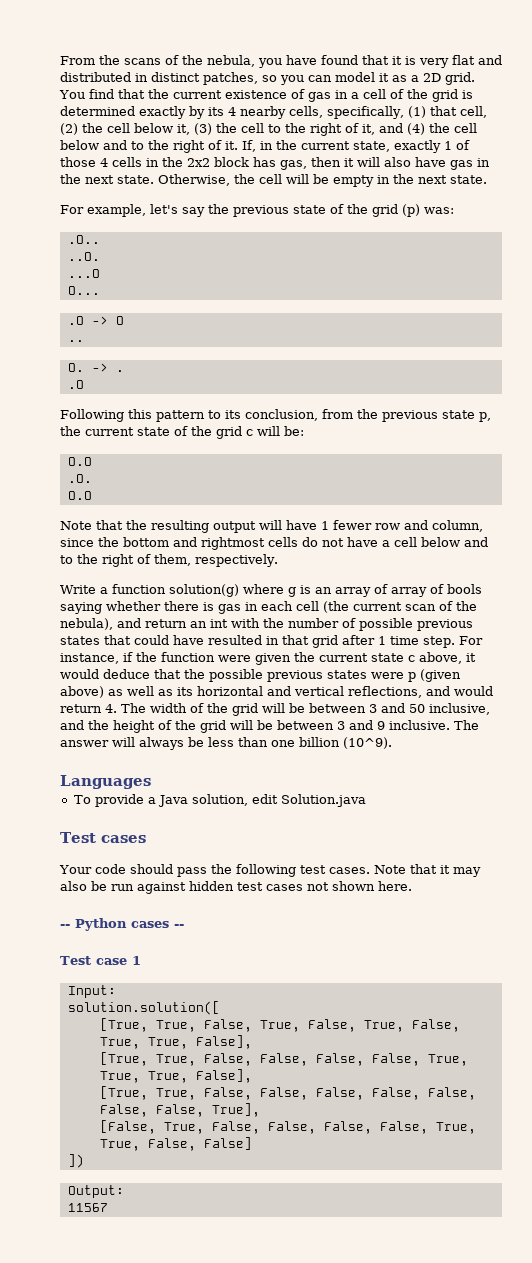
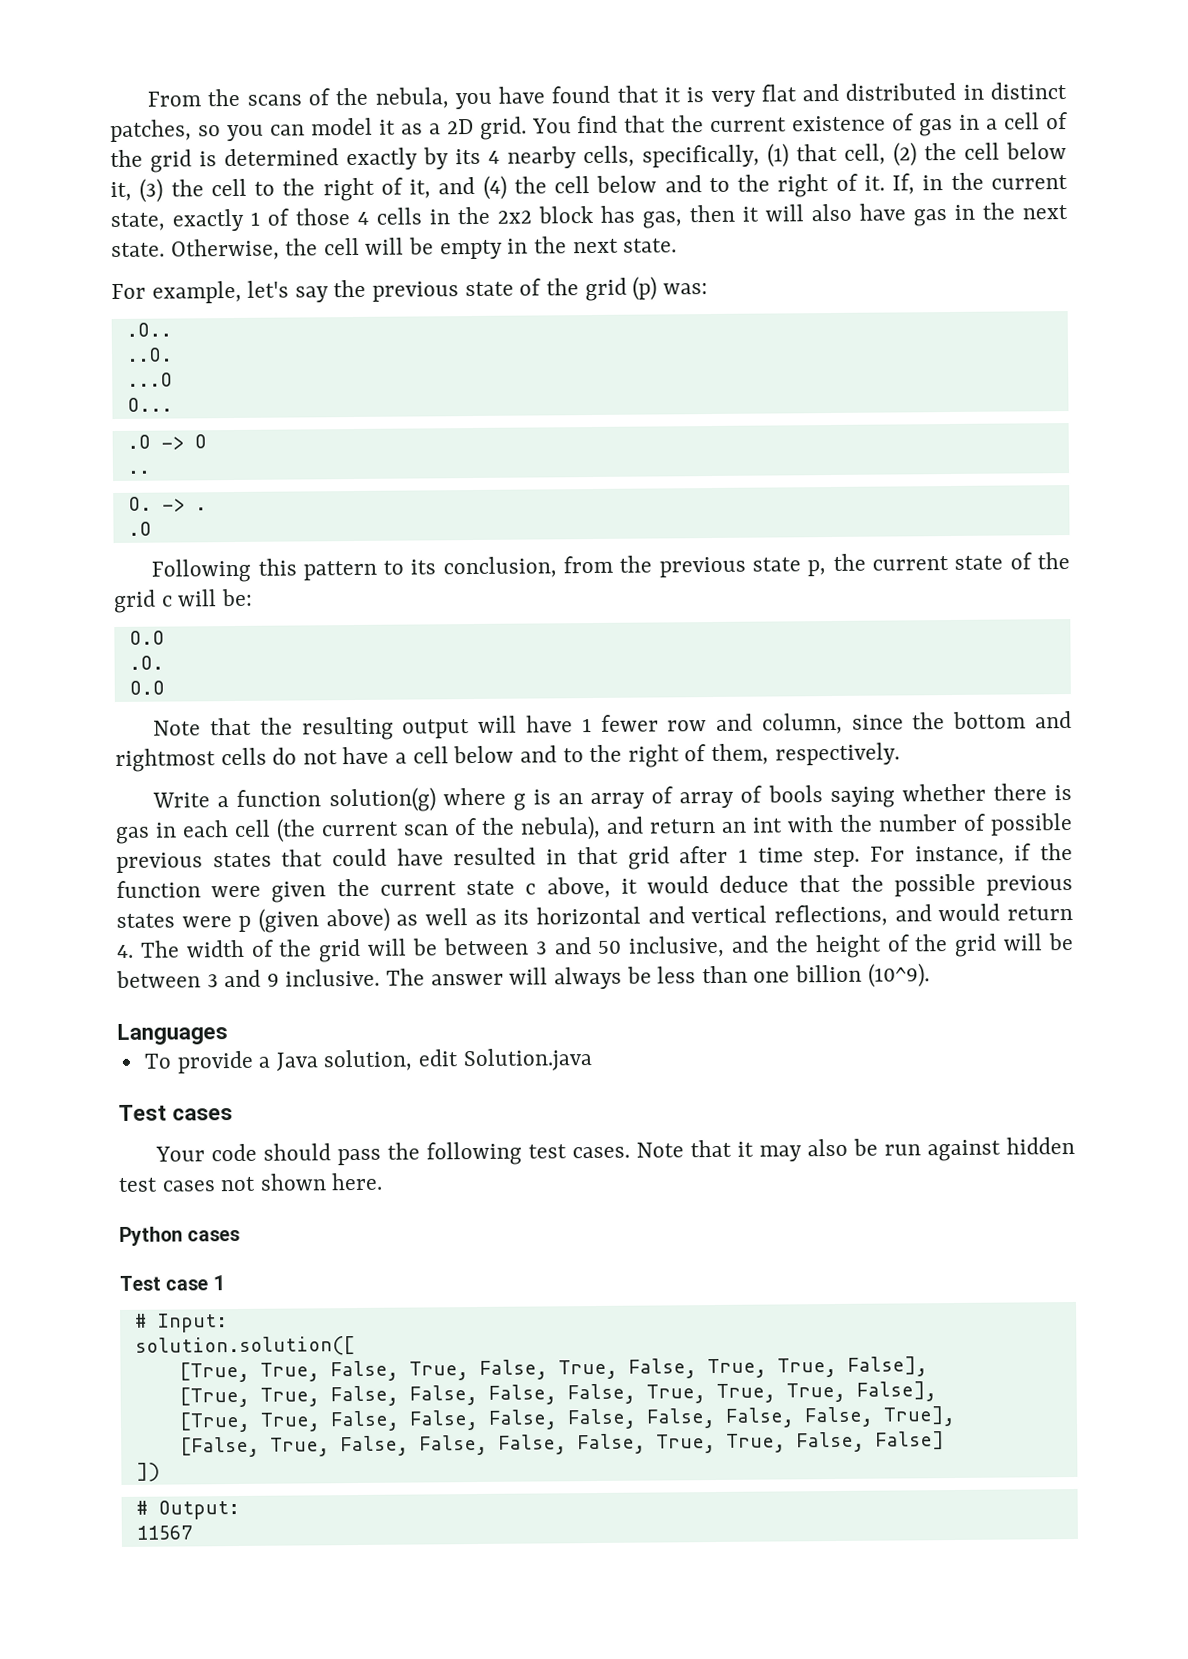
- -- Python cases --
+ Python cases
- Input:
+ # Input:
- Output:
+ # Output:

